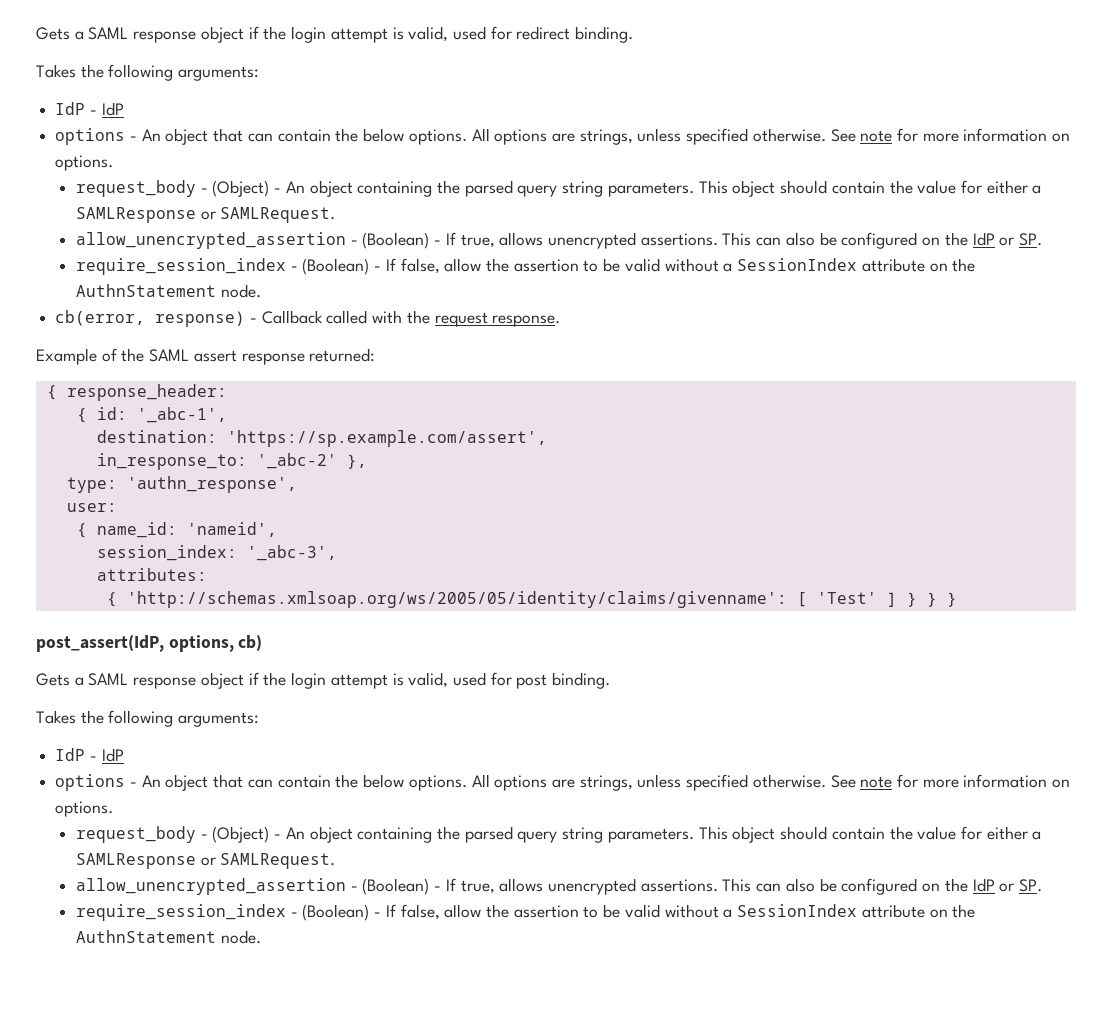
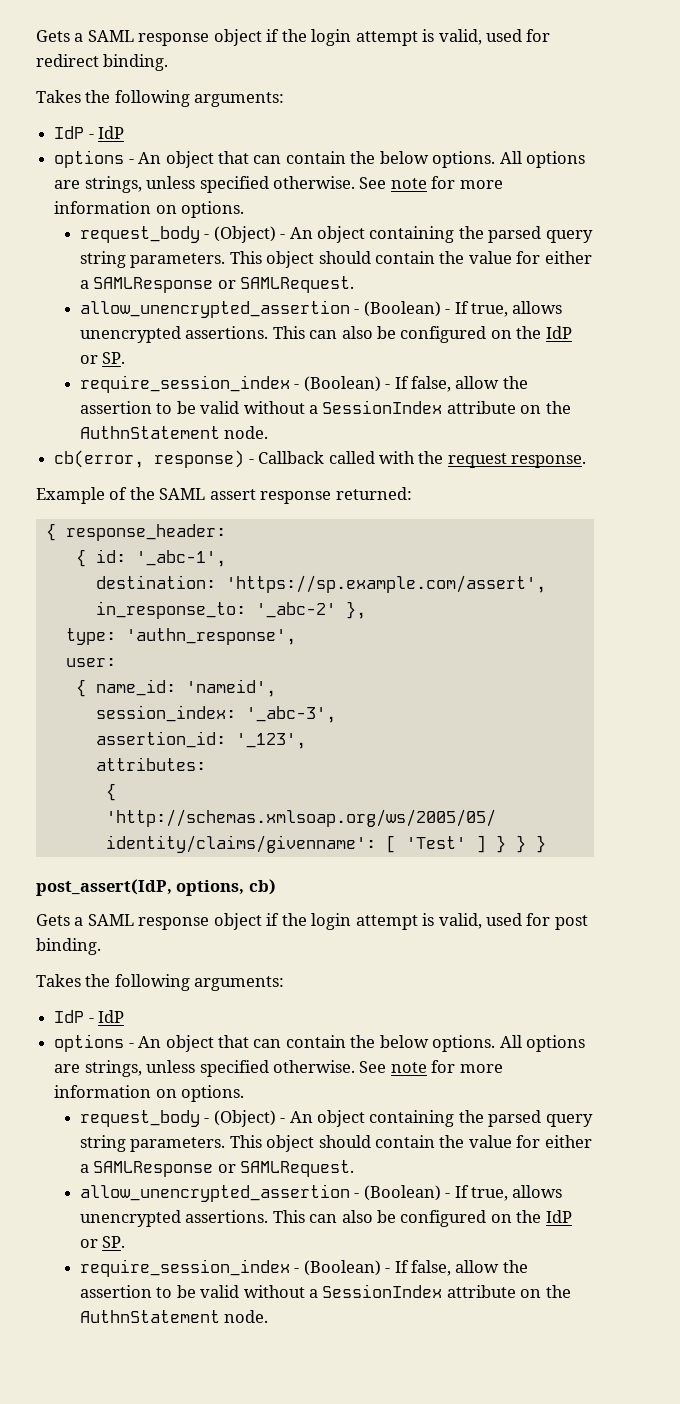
+ assertion_id: '_123',

